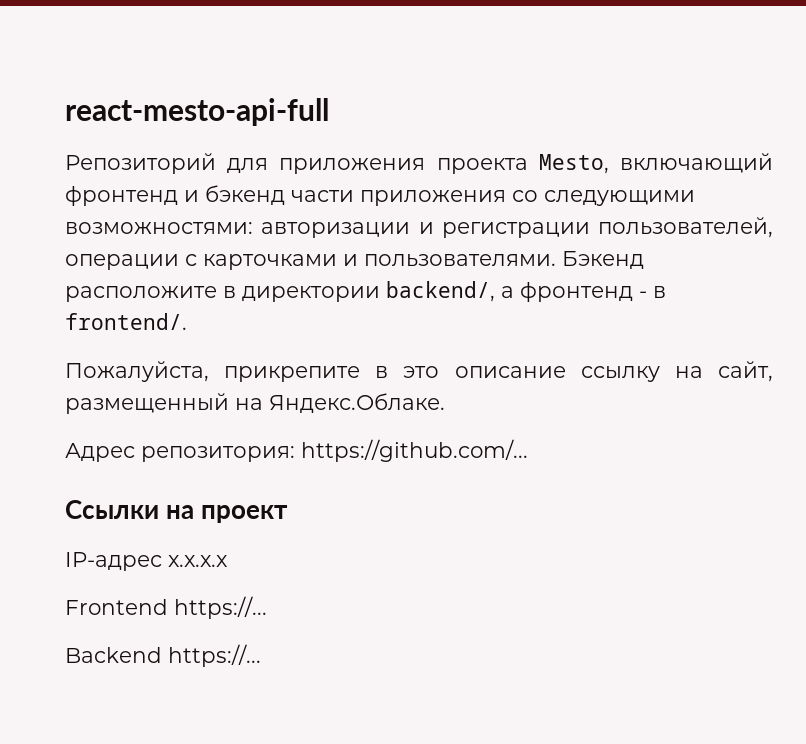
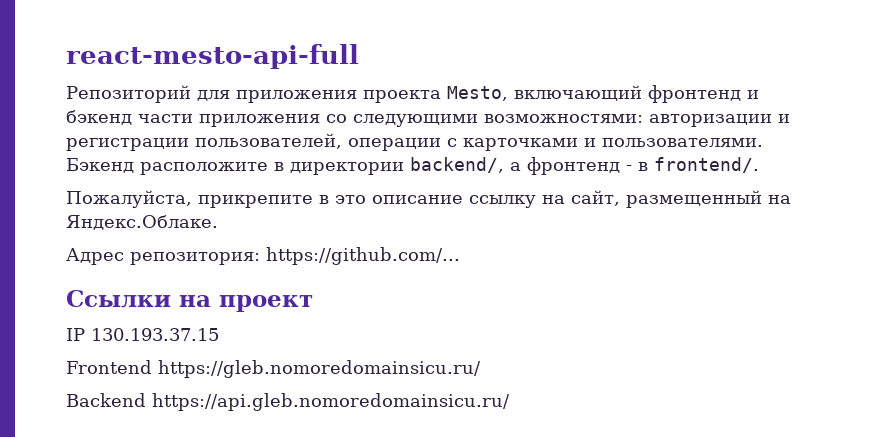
- IP-адрес x.x.x.x
+ IP 130.193.37.15
- Frontend https://...
+ Frontend https://gleb.nomoredomainsicu.ru/
- Backend https://...
+ Backend https://api.gleb.nomoredomainsicu.ru/

